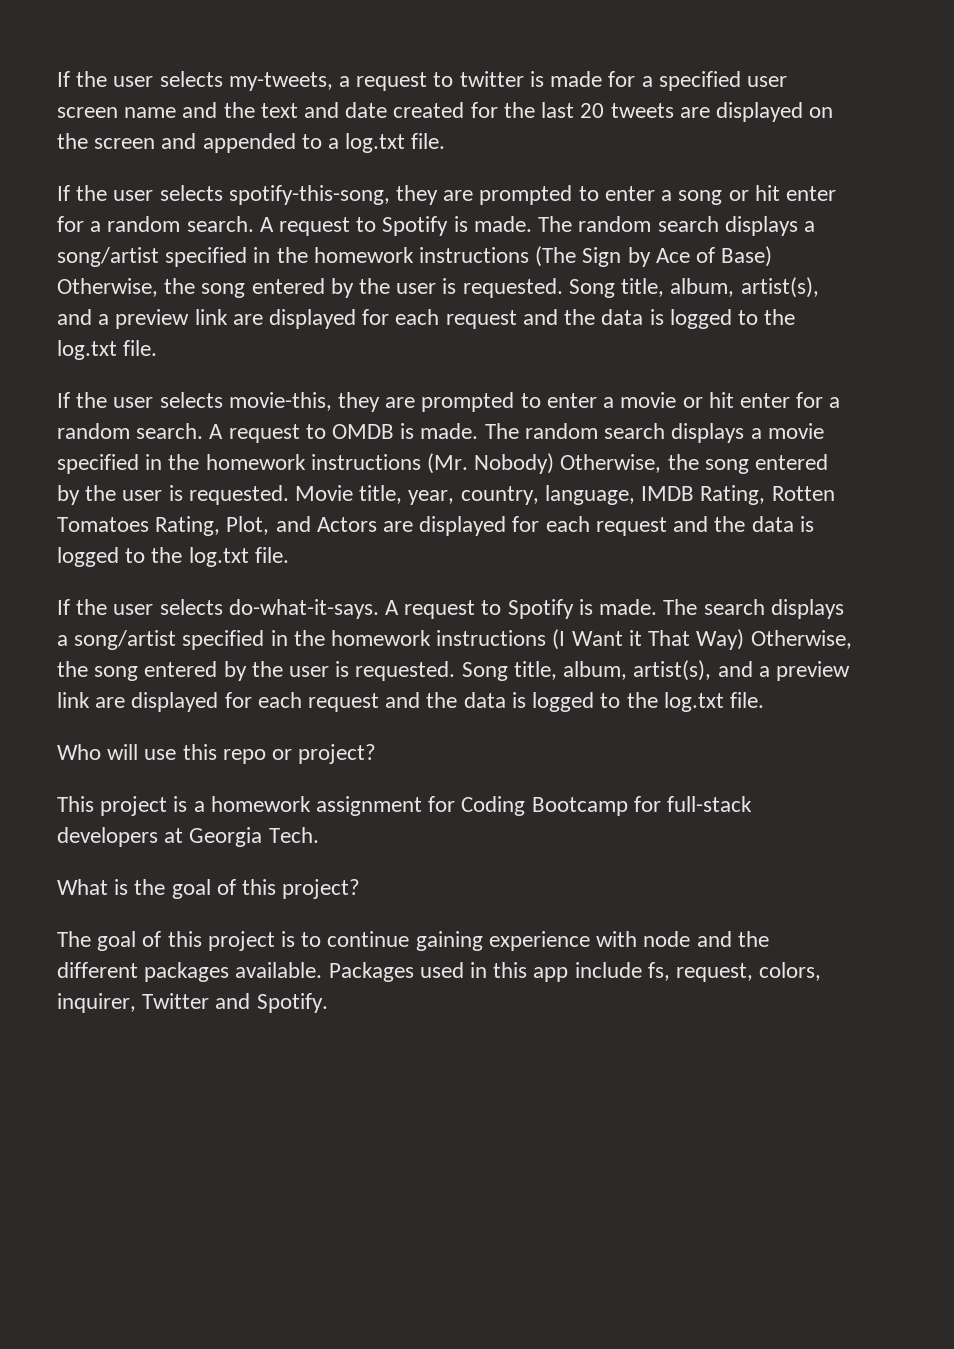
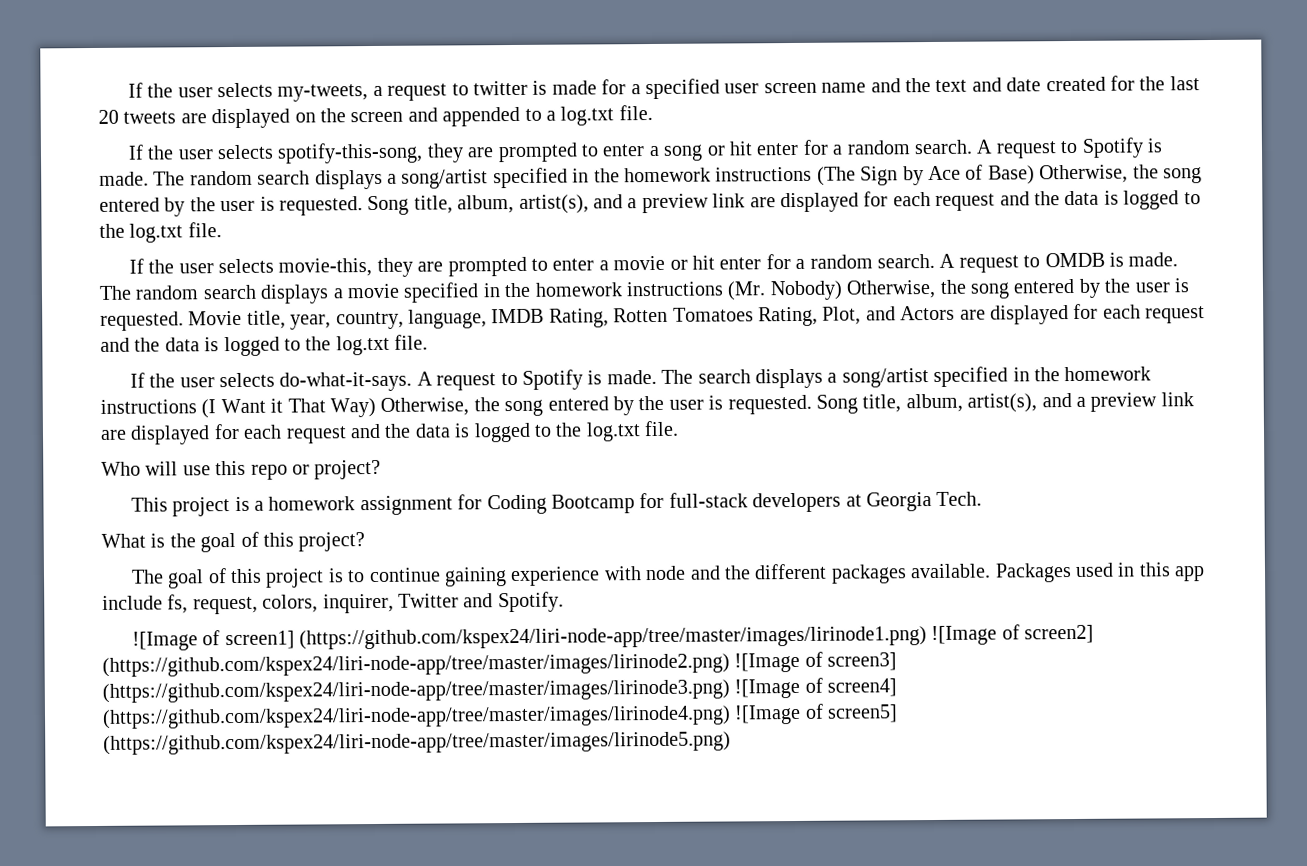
+ ![Image of screen1] (https://github.com/kspex24/liri-node-app/tree/master/images/lirinode1.png) ![Image of screen2] (https://github.com/kspex24/liri-node-app/tree/master/images/lirinode2.png) ![Image of screen3] (https://github.com/kspex24/liri-node-app/tree/master/images/lirinode3.png) ![Image of screen4] (https://github.com/kspex24/liri-node-app/tree/master/images/lirinode4.png) ![Image of screen5] (https://github.com/kspex24/liri-node-app/tree/master/images/lirinode5.png)

